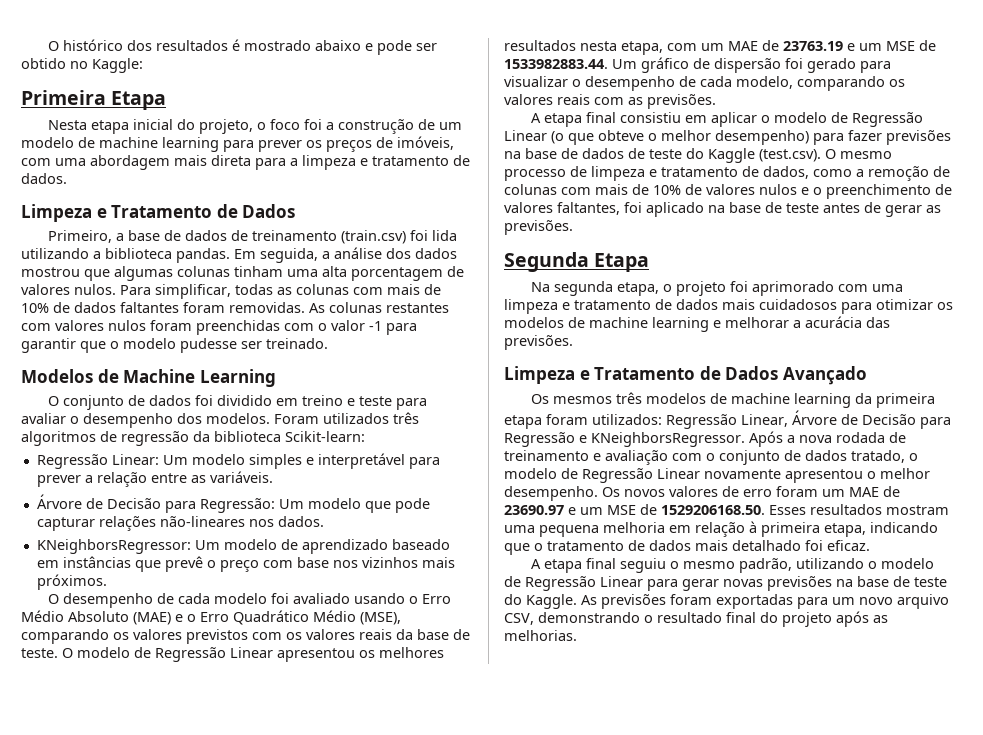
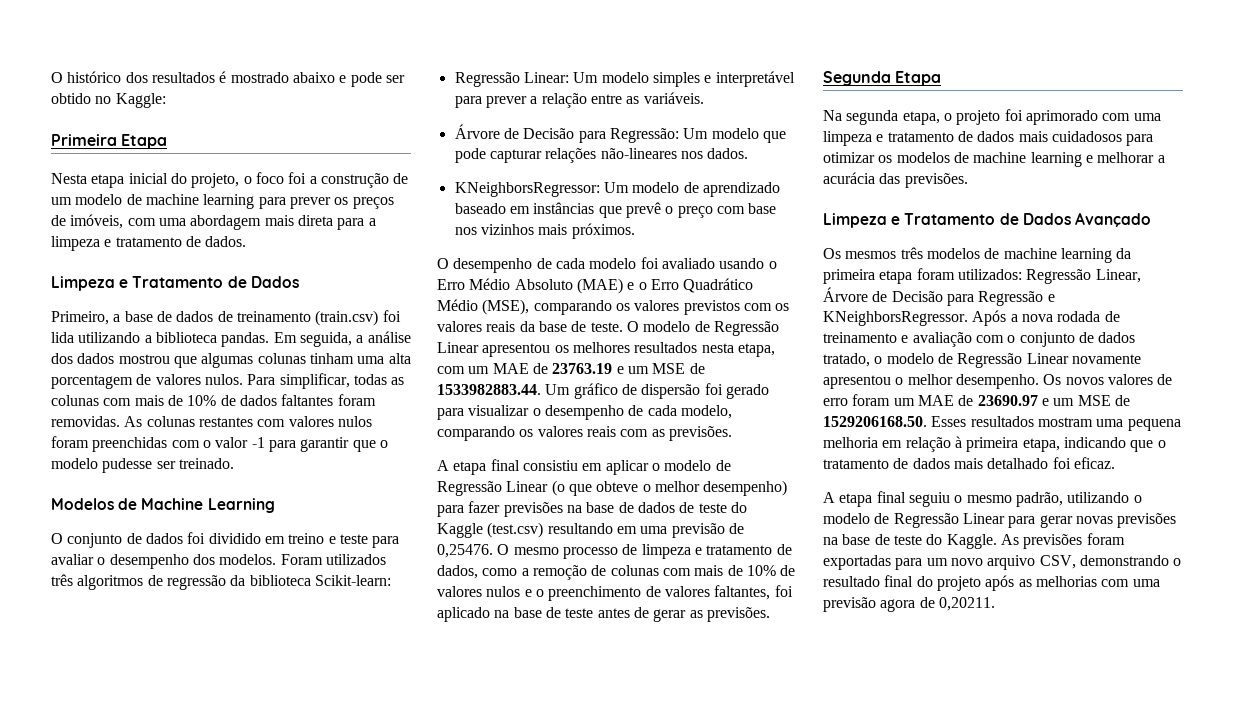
- A etapa final consistiu em aplicar o modelo de Regressão Linear (o que obteve o melhor desempenho) para fazer previsões na base de dados de teste do Kaggle (test.csv). O mesmo processo de limpeza e tratamento de dados, como a remoção de colunas com mais de 10% de valores nulos e o preenchimento de valores faltantes, foi aplicado na base de teste antes de gerar as previsões.
+ A etapa final consistiu em aplicar o modelo de Regressão Linear (o que obteve o melhor desempenho) para fazer previsões na base de dados de teste do Kaggle (test.csv) resultando em uma previsão de 0,25476. O mesmo processo de limpeza e tratamento de dados, como a remoção de colunas com mais de 10% de valores nulos e o preenchimento de valores faltantes, foi aplicado na base de teste antes de gerar as previsões.
- As previsões foram exportadas para um novo arquivo CSV, demonstrando o resultado final do projeto após as melhorias.
+ As previsões foram exportadas para um novo arquivo CSV, demonstrando o resultado final do projeto após as melhorias com uma previsão agora de 0,20211.

